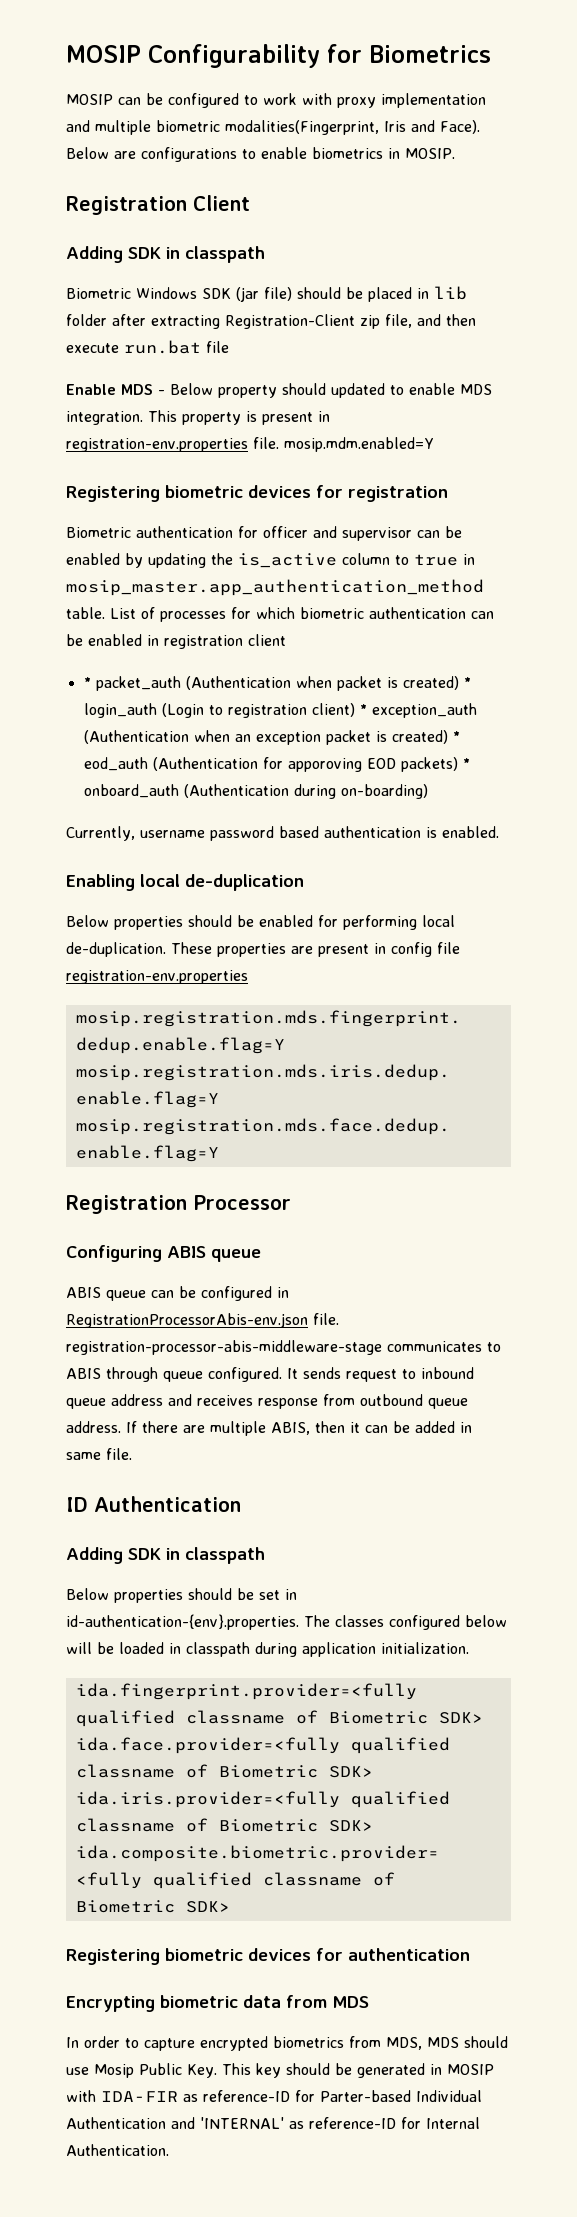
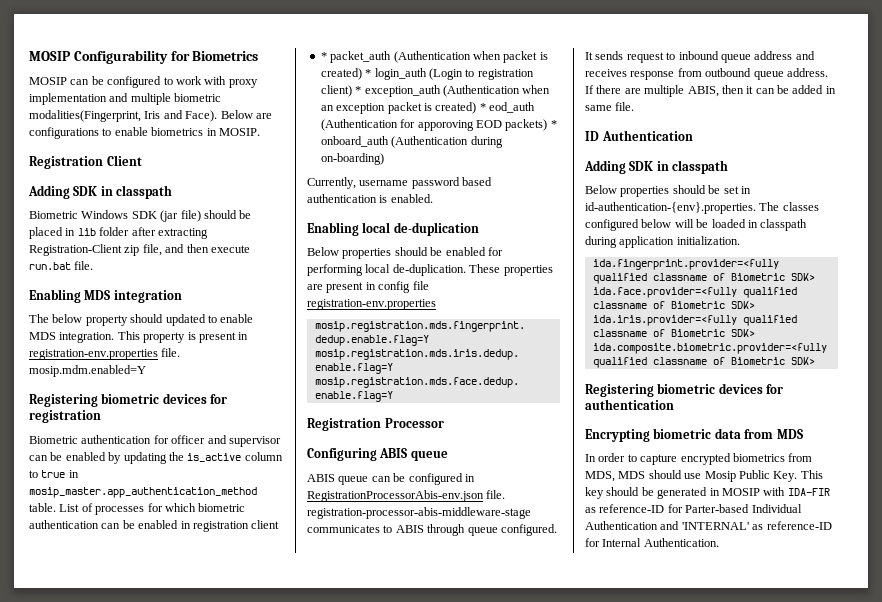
- Biometric Windows SDK (jar file) should be placed in lib folder after extracting Registration-Client zip file, and then execute run.bat file
- Enable MDS - Below property should updated to enable MDS integration.
+ Biometric Windows SDK (jar file) should be placed in lib folder after extracting Registration-Client zip file, and then execute run.bat file.
+ Enabling MDS integration
+ The below property should updated to enable MDS integration.

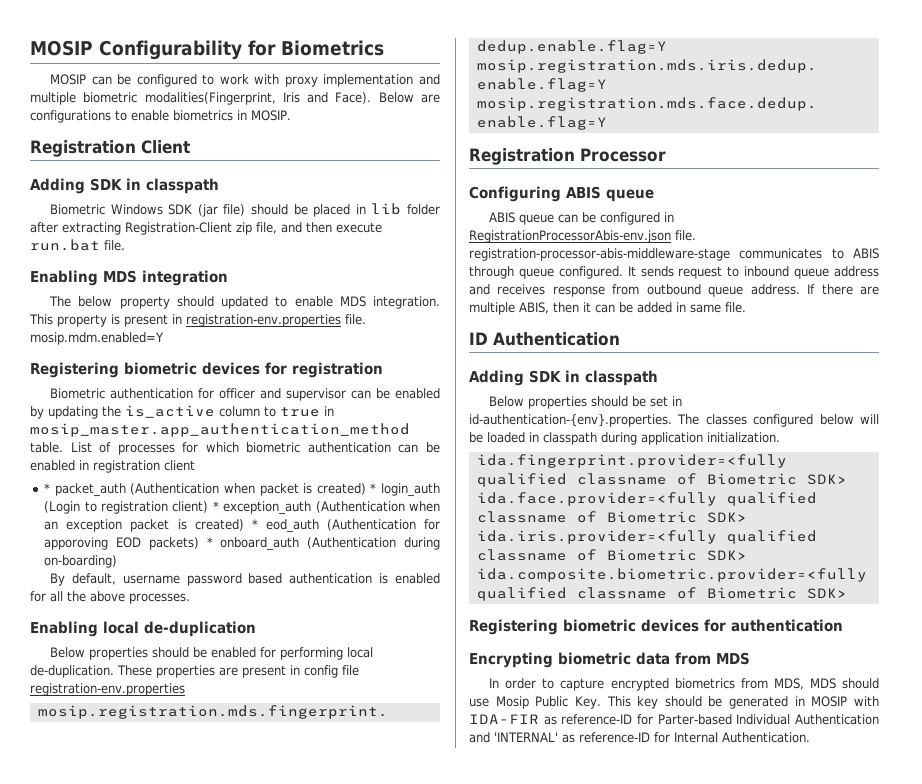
- Currently, username password based authentication is enabled.
+ By default, username password based authentication is enabled for all the above processes.

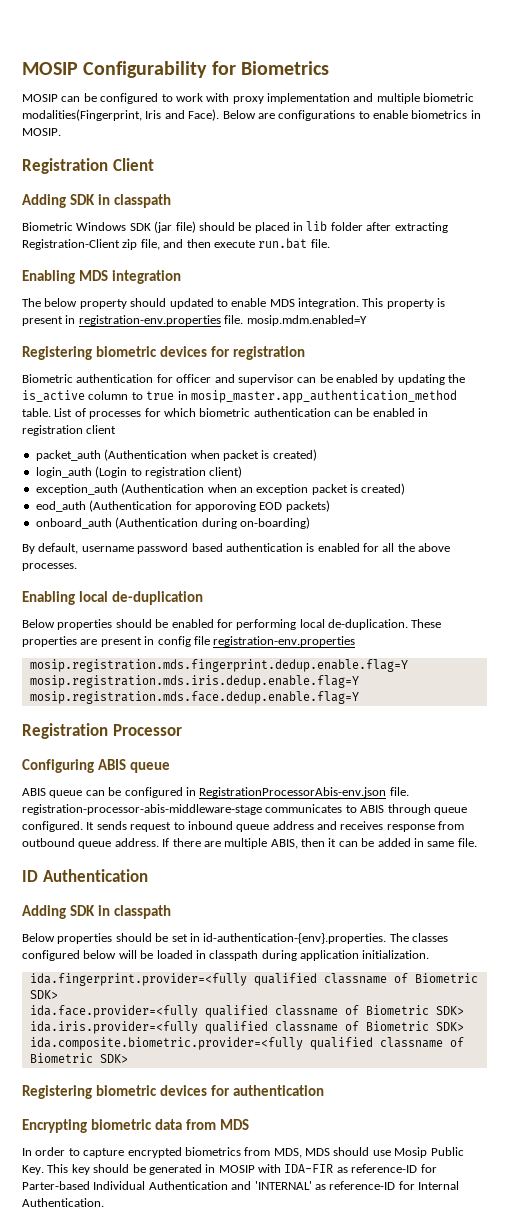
- * packet_auth (Authentication when packet is created) * login_auth (Login to registration client) * exception_auth (Authentication when an exception packet is created) * eod_auth (Authentication for apporoving EOD packets) * onboard_auth (Authentication during on-boarding)
+ packet_auth (Authentication when packet is created)
+ login_auth (Login to registration client)
+ exception_auth (Authentication when an exception packet is created)
+ eod_auth (Authentication for apporoving EOD packets)
+ onboard_auth (Authentication during on-boarding)

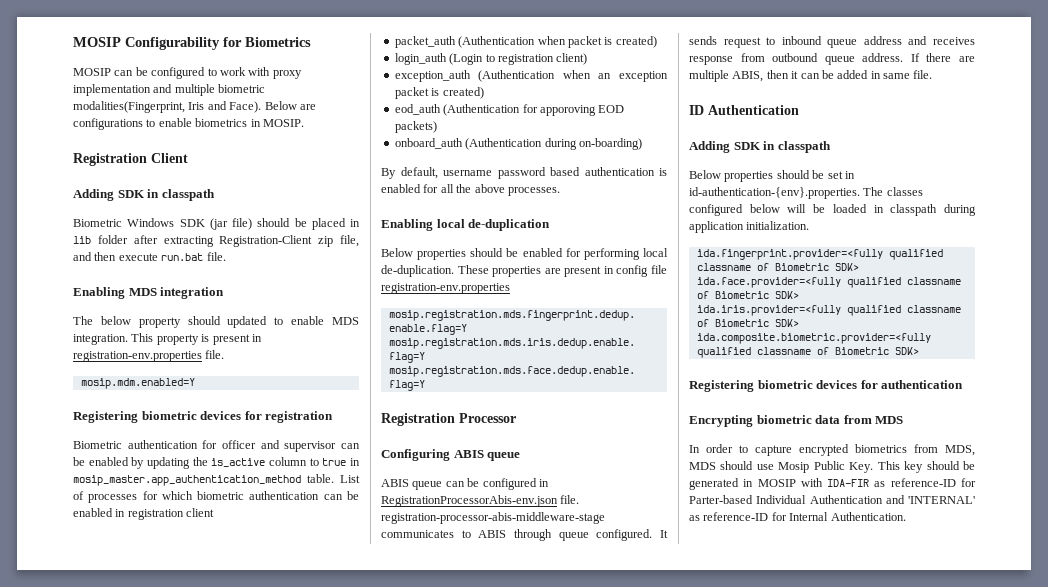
- This property is present in registration-env.properties file. mosip.mdm.enabled=Y
+ This property is present in registration-env.properties file.
+ mosip.mdm.enabled=Y

